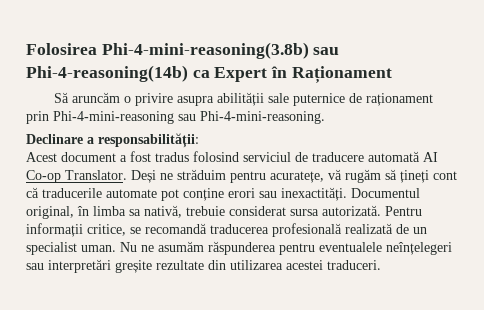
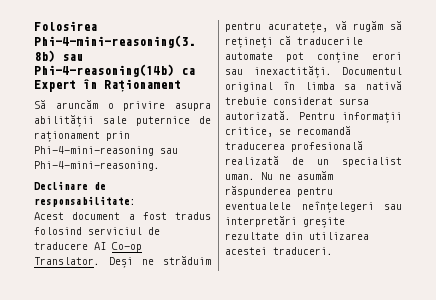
- Declinare a responsabilității:
+ Declinare de responsabilitate:
- Acest document a fost tradus folosind serviciul de traducere automată AI Co-op Translator.
+ Acest document a fost tradus folosind serviciul de traducere AI Co-op Translator.
- Deși ne străduim pentru acuratețe, vă rugăm să țineți cont că traducerile automate pot conține erori sau inexactități.
+ Deși ne străduim pentru acuratețe, vă rugăm să rețineți că traducerile automate pot conține erori sau inexactități.
- Documentul original, în limba sa nativă, trebuie considerat sursa autorizată.
+ Documentul original în limba sa nativă trebuie considerat sursa autorizată.

